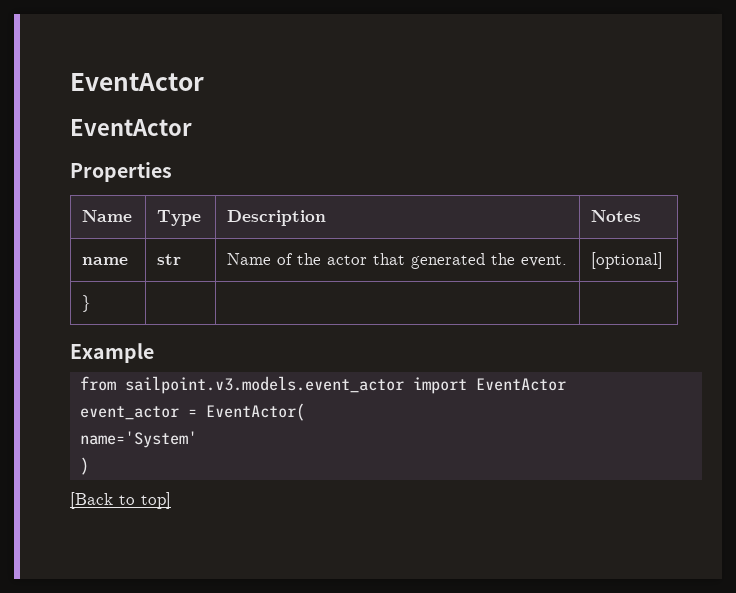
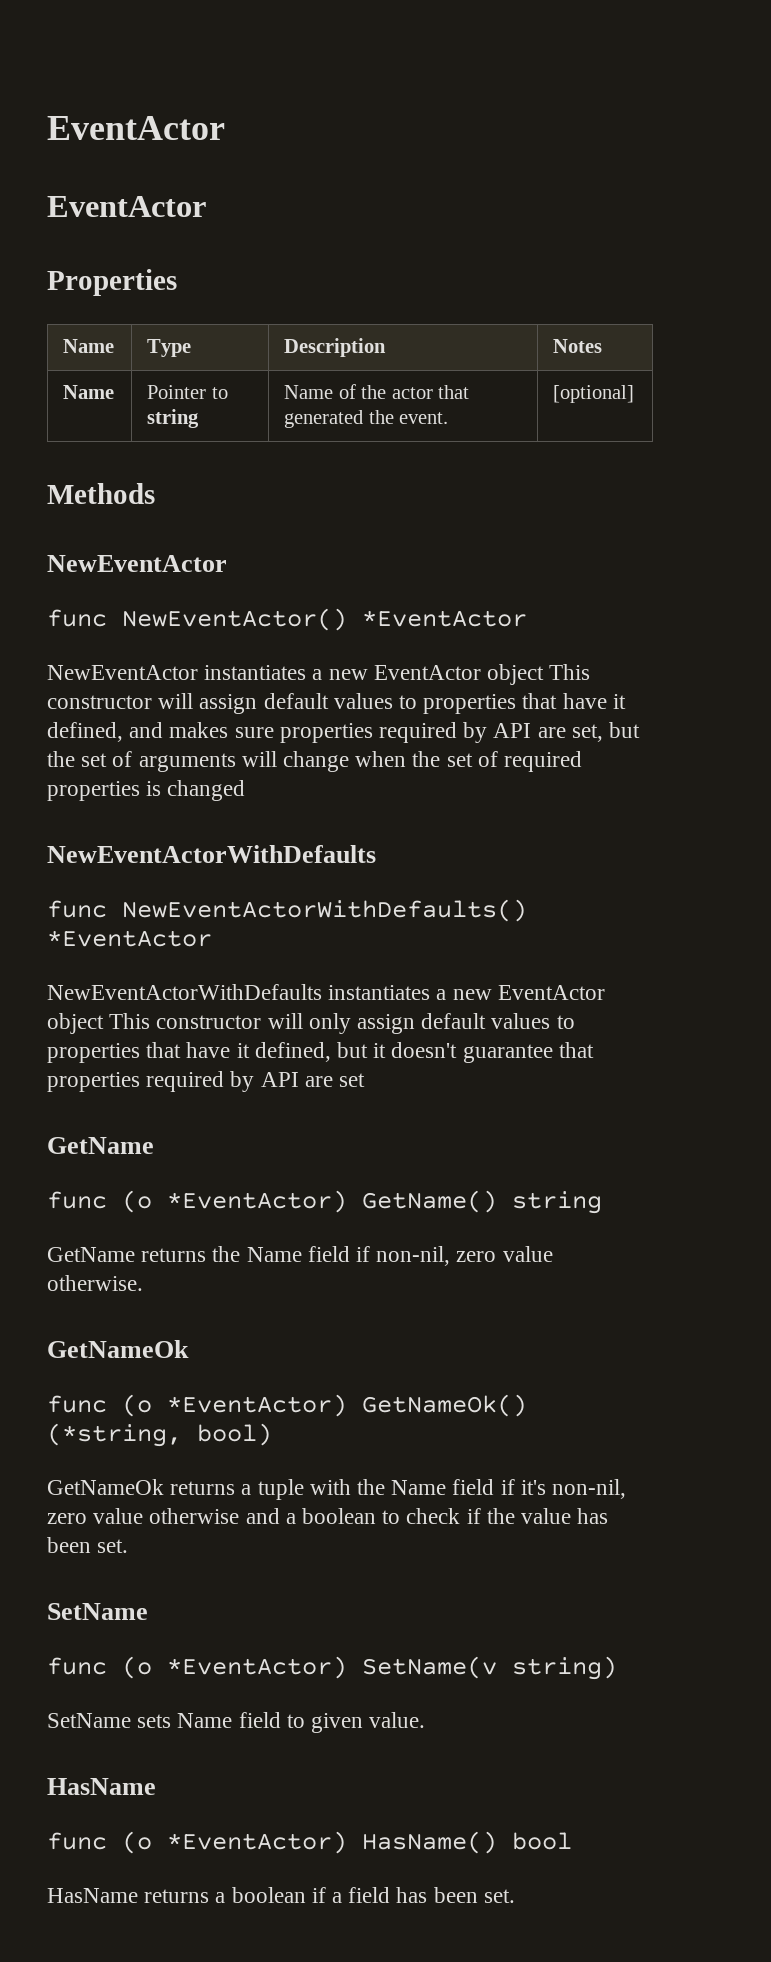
- name | str | Name of the actor that generated the event. | [optional]
+ Name | Pointer to string | Name of the actor that generated the event. | [optional]
- } | | |
- Example
- from sailpoint.v3.models.event_actor import EventActor
- event_actor = EventActor(
- name='System'
- )
- [Back to top]
+ Methods
+ NewEventActor
+ func NewEventActor() *EventActor
+ NewEventActor instantiates a new EventActor object This constructor will assign default values to properties that have it defined, and makes sure properties required by API are set, but the set of arguments will change when the set of required properties is changed
+ NewEventActorWithDefaults
+ func NewEventActorWithDefaults() *EventActor
+ NewEventActorWithDefaults instantiates a new EventActor object This constructor will only assign default values to properties that have it defined, but it doesn't guarantee that properties required by API are set
+ GetName
+ func (o *EventActor) GetName() string
+ GetName returns the Name field if non-nil, zero value otherwise.
+ GetNameOk
+ func (o *EventActor) GetNameOk() (*string, bool)
+ GetNameOk returns a tuple with the Name field if it's non-nil, zero value otherwise and a boolean to check if the value has been set.
+ SetName
+ func (o *EventActor) SetName(v string)
+ SetName sets Name field to given value.
+ HasName
+ func (o *EventActor) HasName() bool
+ HasName returns a boolean if a field has been set.

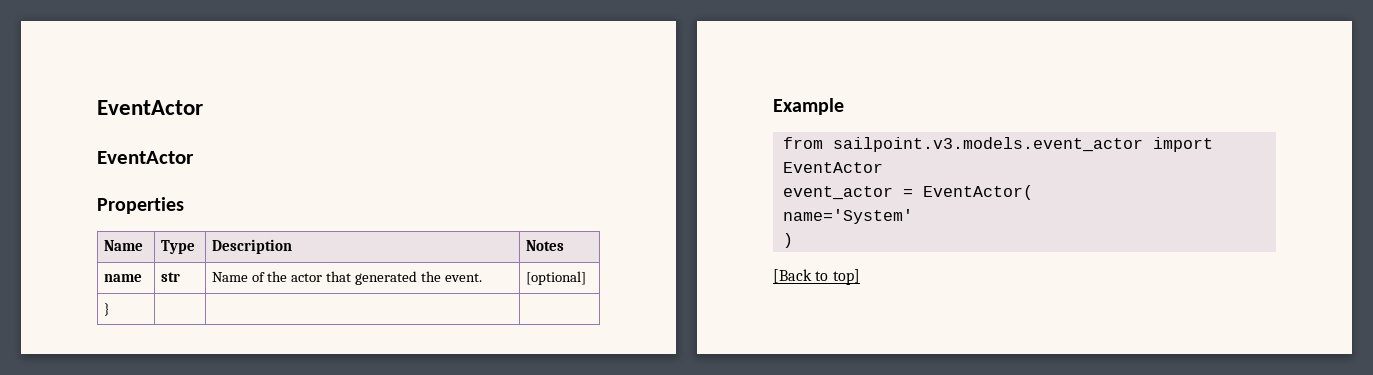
- Name | Pointer to string | Name of the actor that generated the event. | [optional]
+ name | str | Name of the actor that generated the event. | [optional]
- Methods
- NewEventActor
- func NewEventActor() *EventActor
- NewEventActor instantiates a new EventActor object This constructor will assign default values to properties that have it defined, and makes sure properties required by API are set, but the set of arguments will change when the set of required properties is changed
- NewEventActorWithDefaults
- func NewEventActorWithDefaults() *EventActor
- NewEventActorWithDefaults instantiates a new EventActor object This constructor will only assign default values to properties that have it defined, but it doesn't guarantee that properties required by API are set
- GetName
- func (o *EventActor) GetName() string
- GetName returns the Name field if non-nil, zero value otherwise.
- GetNameOk
- func (o *EventActor) GetNameOk() (*string, bool)
- GetNameOk returns a tuple with the Name field if it's non-nil, zero value otherwise and a boolean to check if the value has been set.
- SetName
- func (o *EventActor) SetName(v string)
- SetName sets Name field to given value.
- HasName
- func (o *EventActor) HasName() bool
- HasName returns a boolean if a field has been set.
+ } | | |
+ Example
+ from sailpoint.v3.models.event_actor import EventActor
+ event_actor = EventActor(
+ name='System'
+ )
+ [Back to top]

